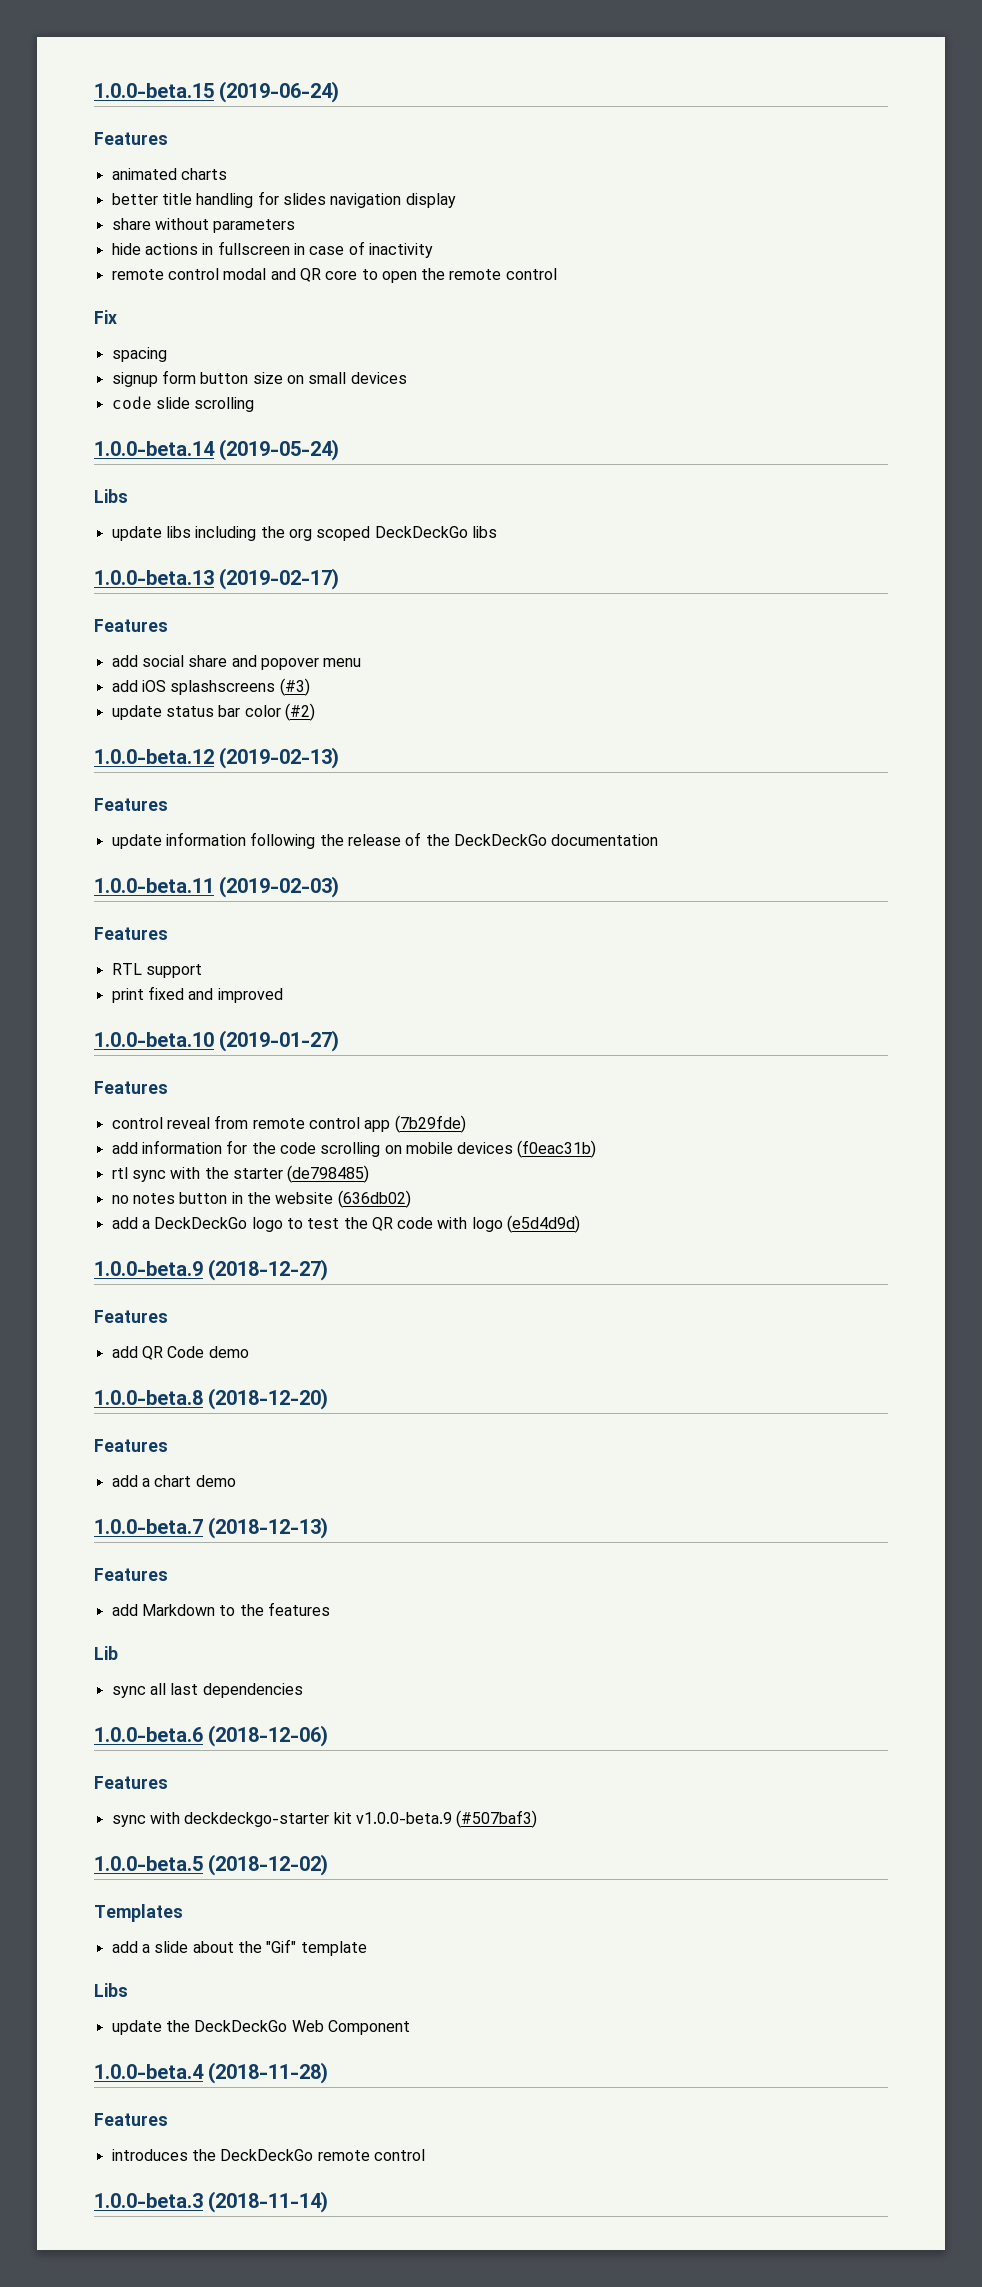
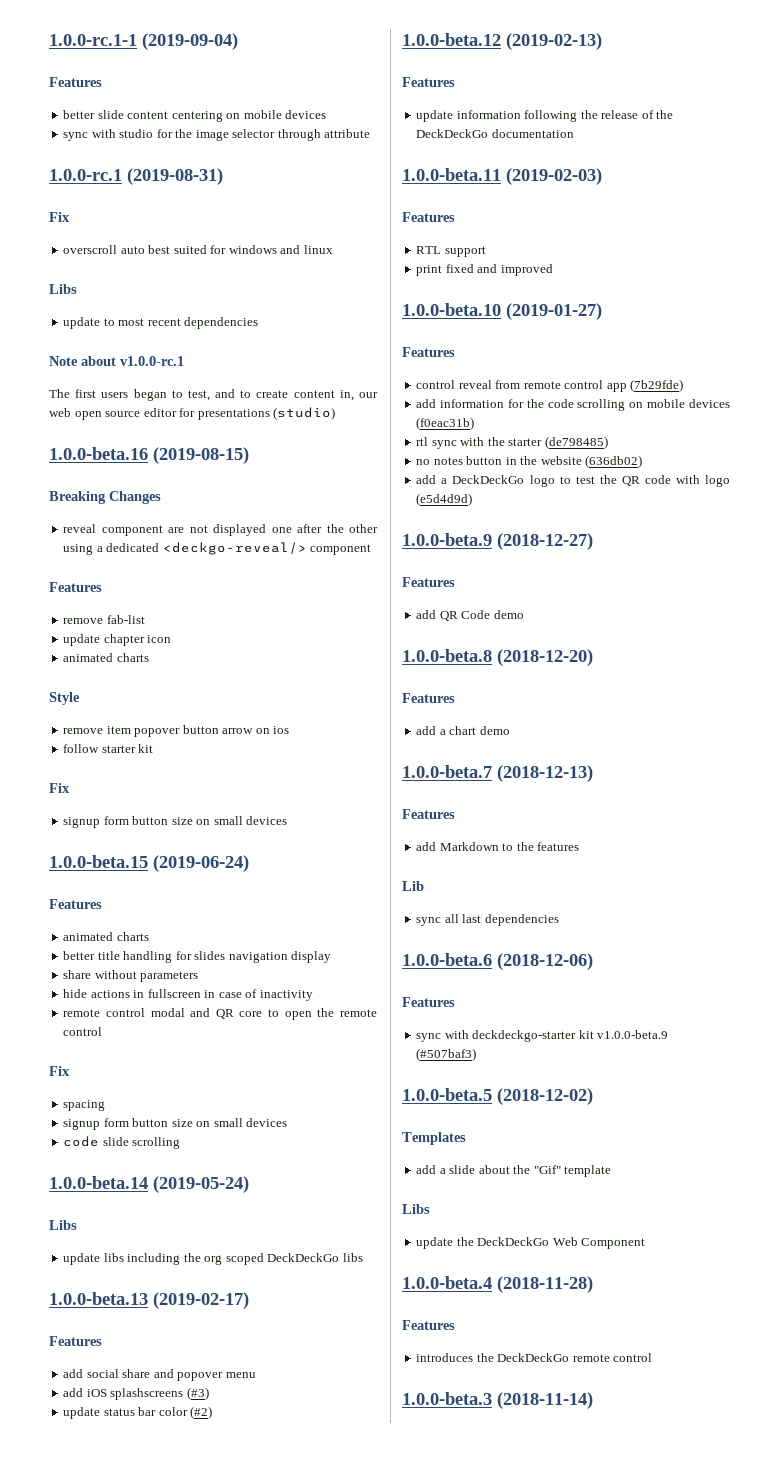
+ 1.0.0-rc.1-1 (2019-09-04)
+ Features
+ better slide content centering on mobile devices
+ sync with studio for the image selector through attribute
+ 1.0.0-rc.1 (2019-08-31)
+ Fix
+ overscroll auto best suited for windows and linux
+ Libs
+ update to most recent dependencies
+ Note about v1.0.0-rc.1
+ The first users began to test, and to create content in, our web open source editor for presentations (studio)
+ 1.0.0-beta.16 (2019-08-15)
+ Breaking Changes
+ reveal component are not displayed one after the other using a dedicated <deckgo-reveal/> component
+ Features
+ remove fab-list
+ update chapter icon
+ animated charts
+ Style
+ remove item popover button arrow on ios
+ follow starter kit
+ Fix
+ signup form button size on small devices

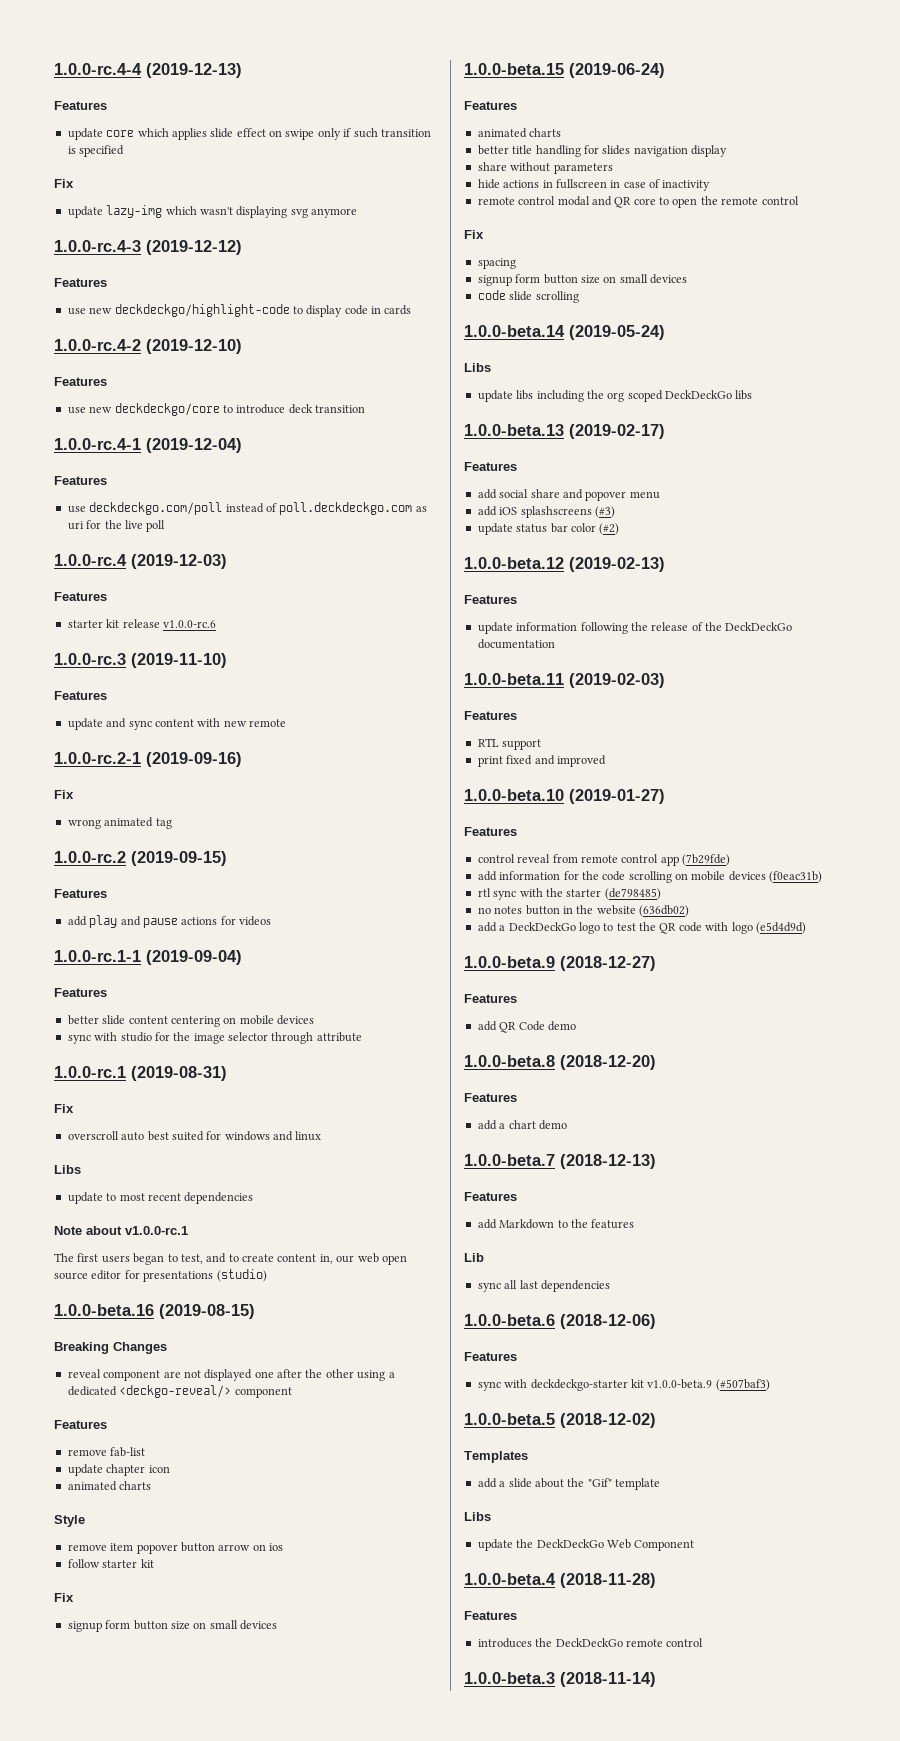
+ 1.0.0-rc.4-4 (2019-12-13)
+ Features
+ update core which applies slide effect on swipe only if such transition is specified
+ Fix
+ update lazy-img which wasn't displaying svg anymore
+ 1.0.0-rc.4-3 (2019-12-12)
+ Features
+ use new deckdeckgo/highlight-code to display code in cards
+ 1.0.0-rc.4-2 (2019-12-10)
+ Features
+ use new deckdeckgo/core to introduce deck transition
+ 1.0.0-rc.4-1 (2019-12-04)
+ Features
+ use deckdeckgo.com/poll instead of poll.deckdeckgo.com as uri for the live poll
+ 1.0.0-rc.4 (2019-12-03)
+ Features
+ starter kit release v1.0.0-rc.6
+ 1.0.0-rc.3 (2019-11-10)
+ Features
+ update and sync content with new remote
+ 1.0.0-rc.2-1 (2019-09-16)
+ Fix
+ wrong animated tag
+ 1.0.0-rc.2 (2019-09-15)
+ Features
+ add play and pause actions for videos

